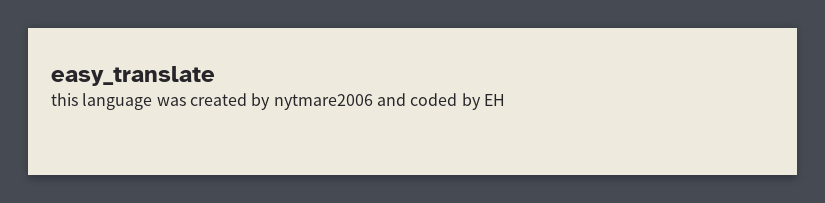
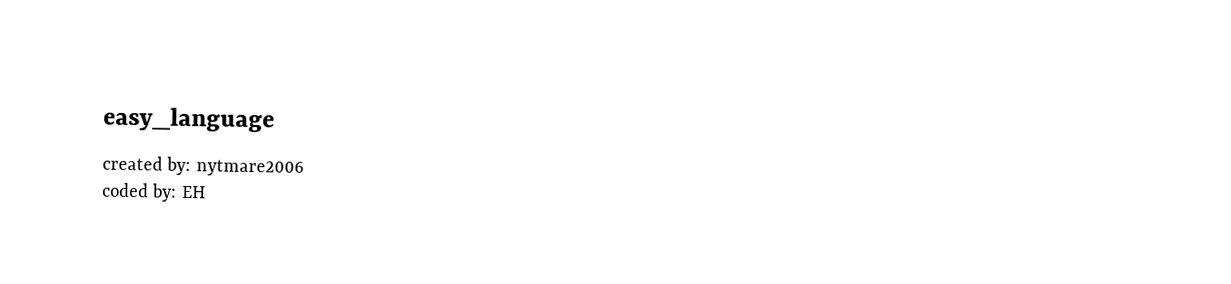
- easy_translate
- this language was created by nytmare2006 and coded by EH
+ easy_language
+ created by: nytmare2006
+ coded by: EH

